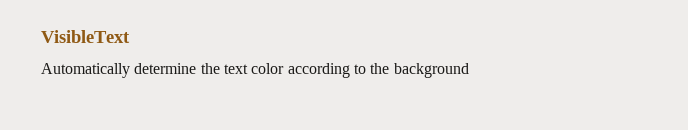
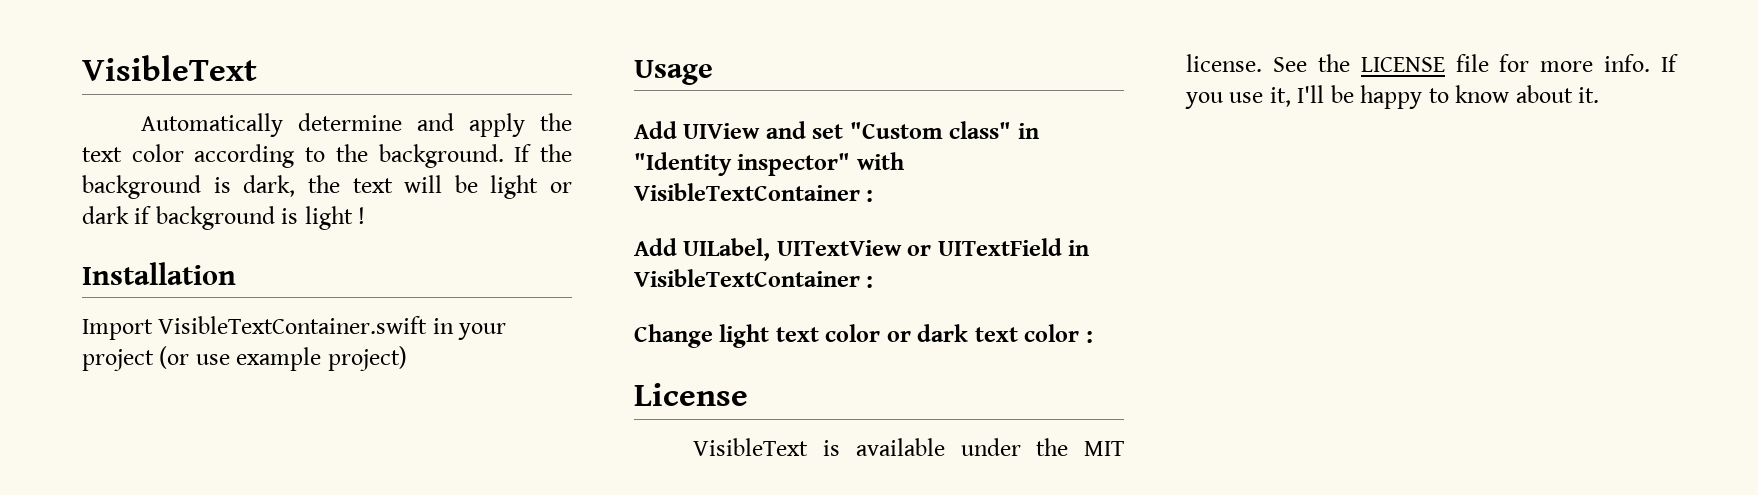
- Automatically determine the text color according to the background
+ Automatically determine and apply the text color according to the background. If the background is dark, the text will be light or dark if background is light !
+ Installation
+ Import VisibleTextContainer.swift in your project (or use example project)
+ Usage
+ Add UIView and set "Custom class" in "Identity inspector" with VisibleTextContainer :
+ Add UILabel, UITextView or UITextField in VisibleTextContainer :
+ Change light text color or dark text color :
+ License
+ VisibleText is available under the MIT license. See the LICENSE file for more info. If you use it, I'll be happy to know about it.

